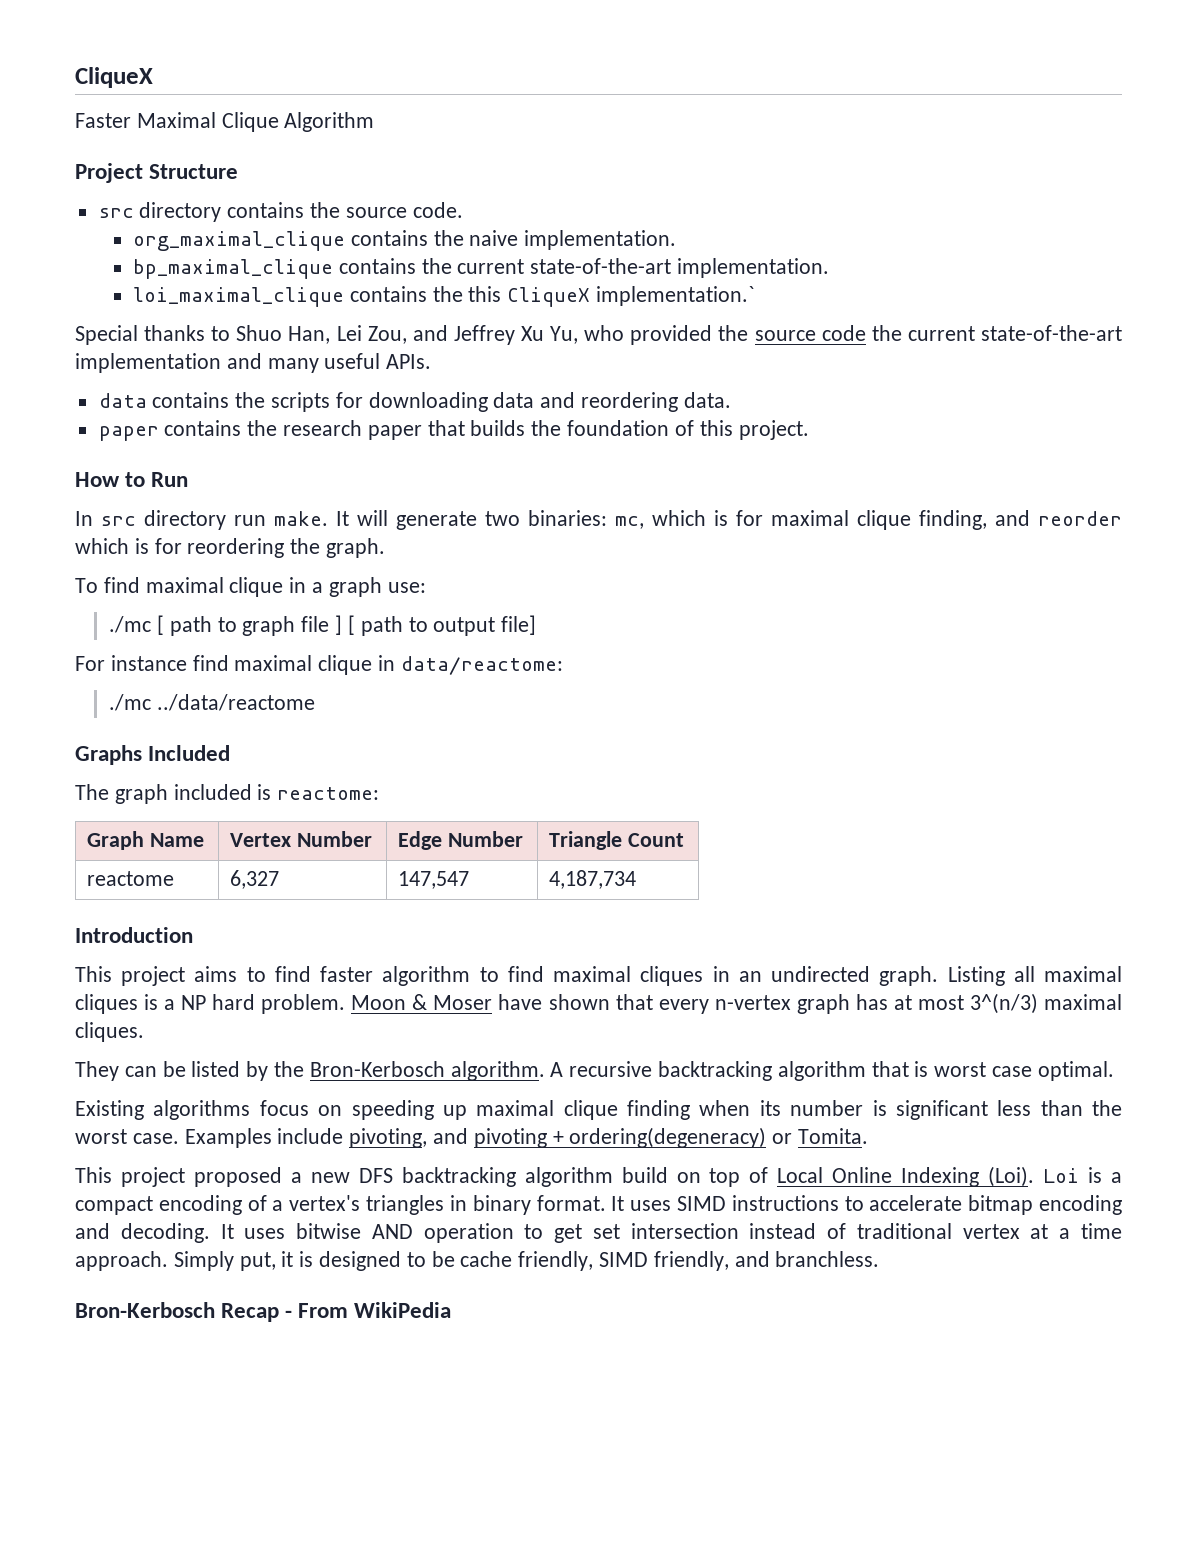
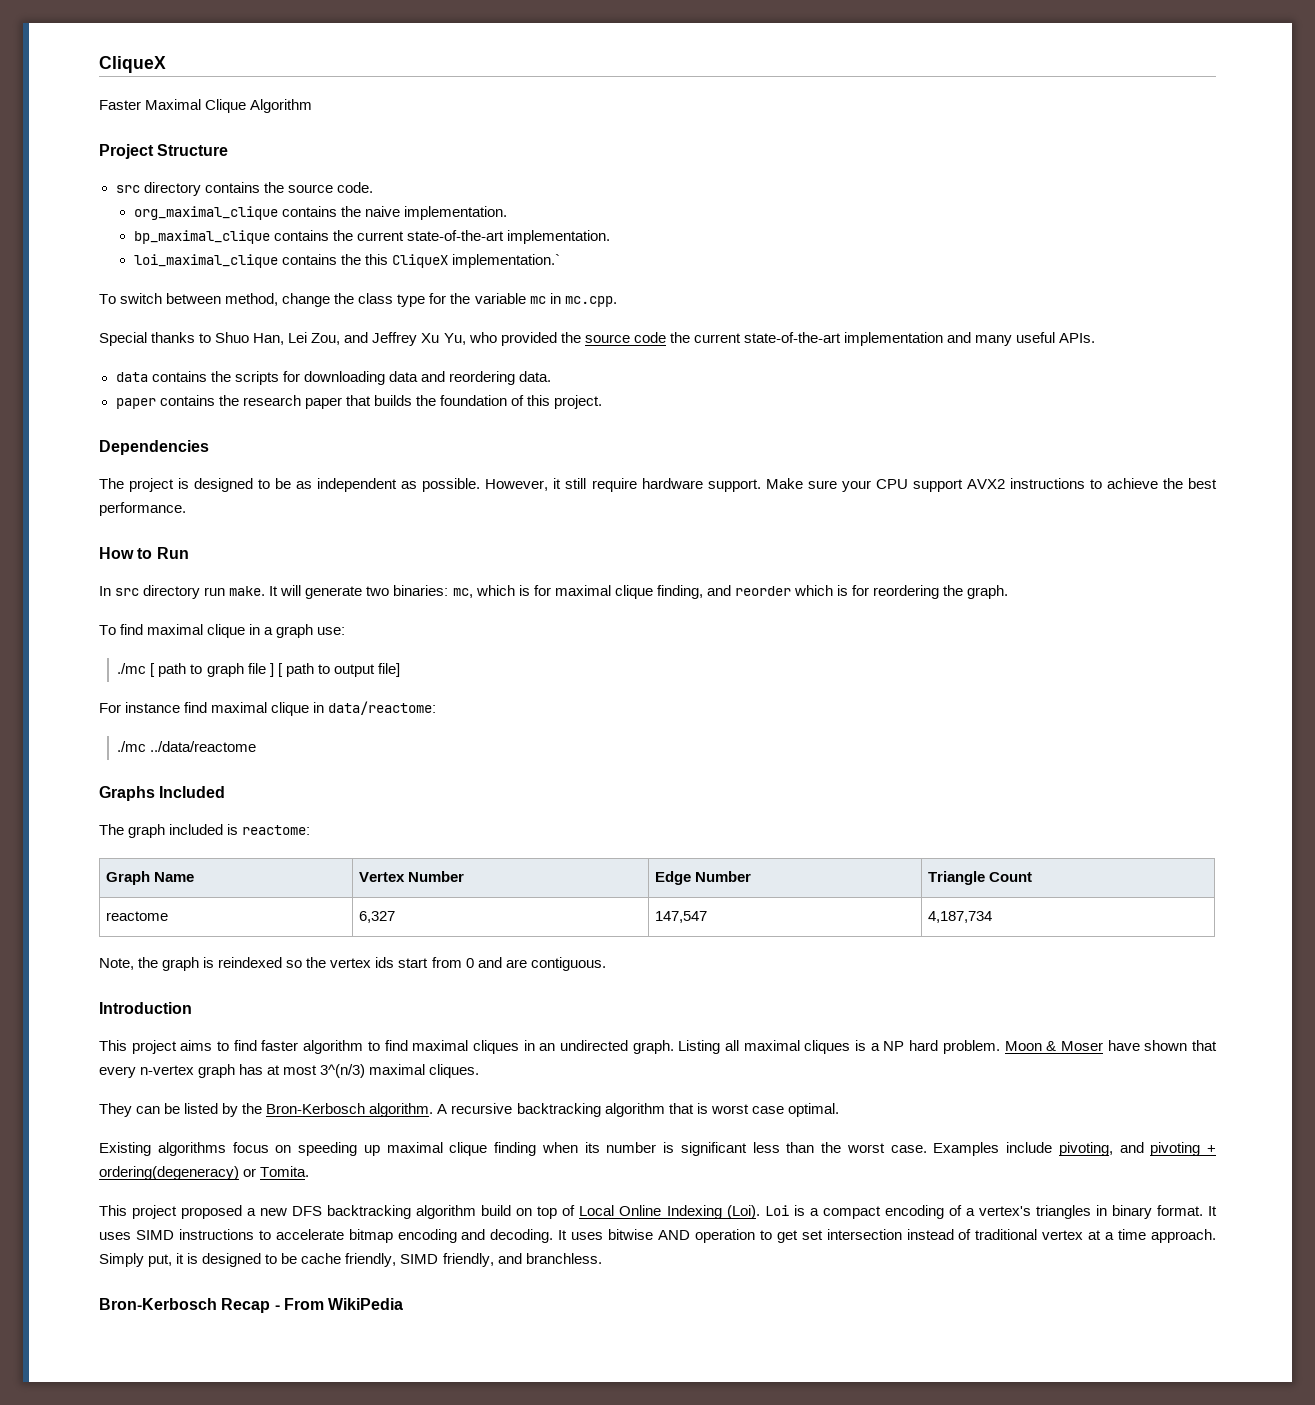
+ To switch between method, change the class type for the variable mc in mc.cpp.
+ Dependencies
+ The project is designed to be as independent as possible. However, it still require hardware support. Make sure your CPU support AVX2 instructions to achieve the best performance.
+ Note, the graph is reindexed so the vertex ids start from 0 and are contiguous.

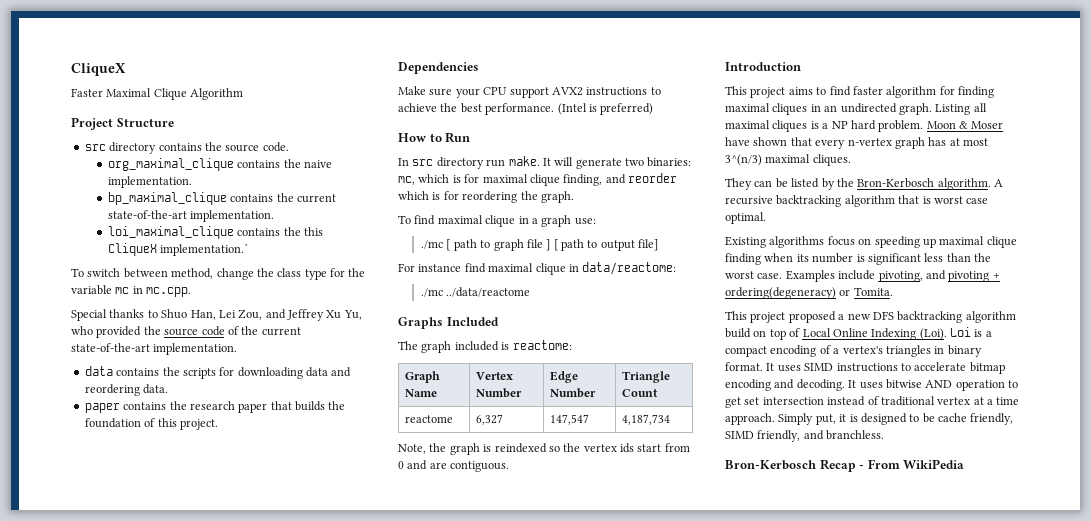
- Special thanks to Shuo Han, Lei Zou, and Jeffrey Xu Yu, who provided the source code the current state-of-the-art implementation and many useful APIs.
+ Special thanks to Shuo Han, Lei Zou, and Jeffrey Xu Yu, who provided the source code of the current state-of-the-art implementation.
- The project is designed to be as independent as possible. However, it still require hardware support.
+ (Intel is preferred)
- This project aims to find faster algorithm to find maximal cliques in an undirected graph.
+ This project aims to find faster algorithm for finding maximal cliques in an undirected graph.

